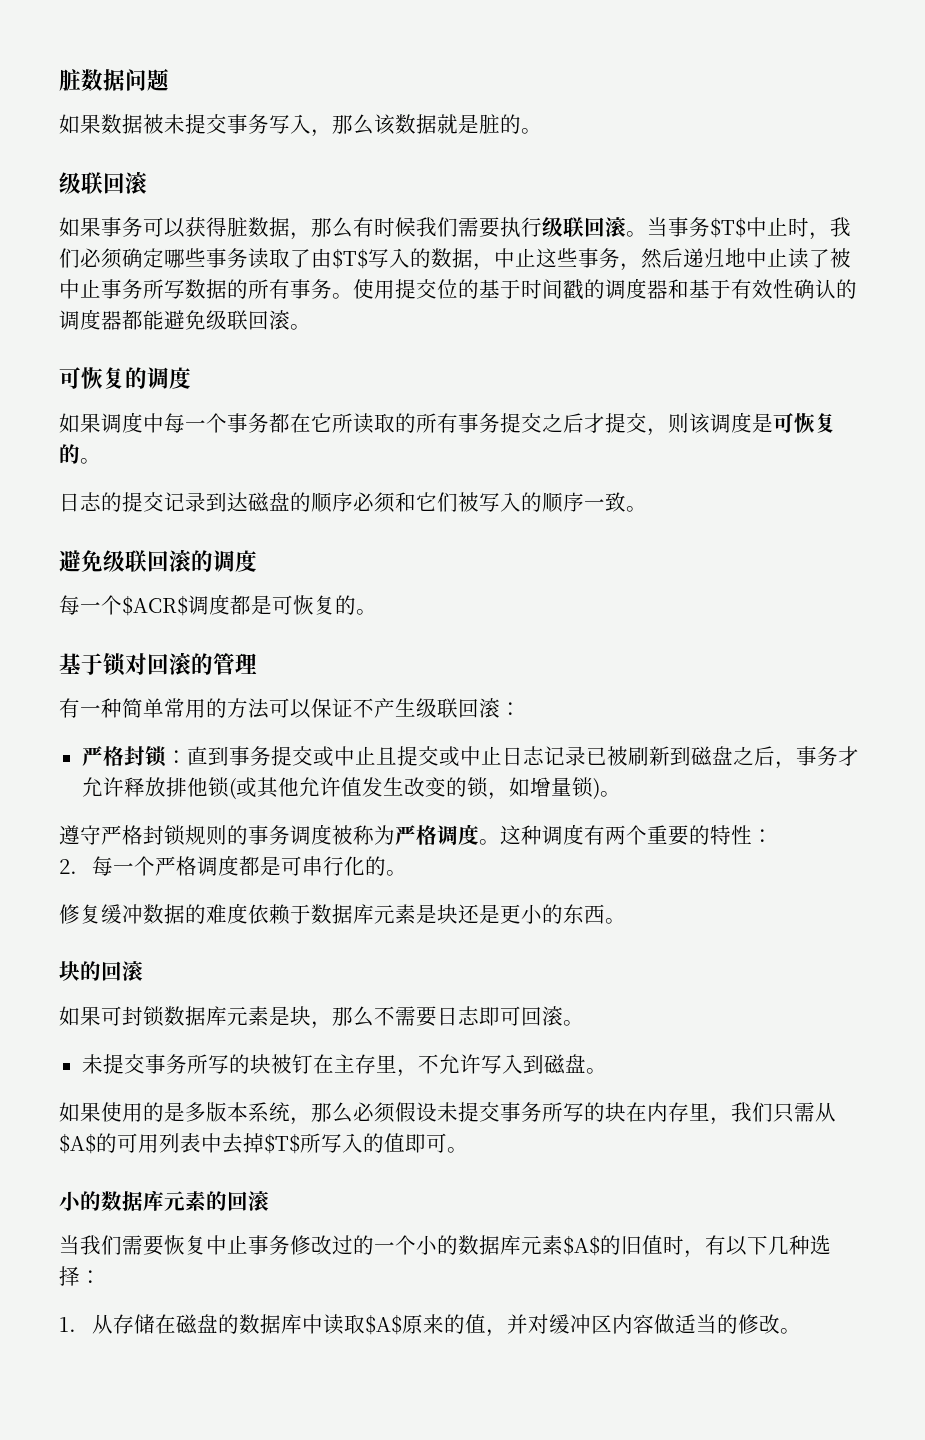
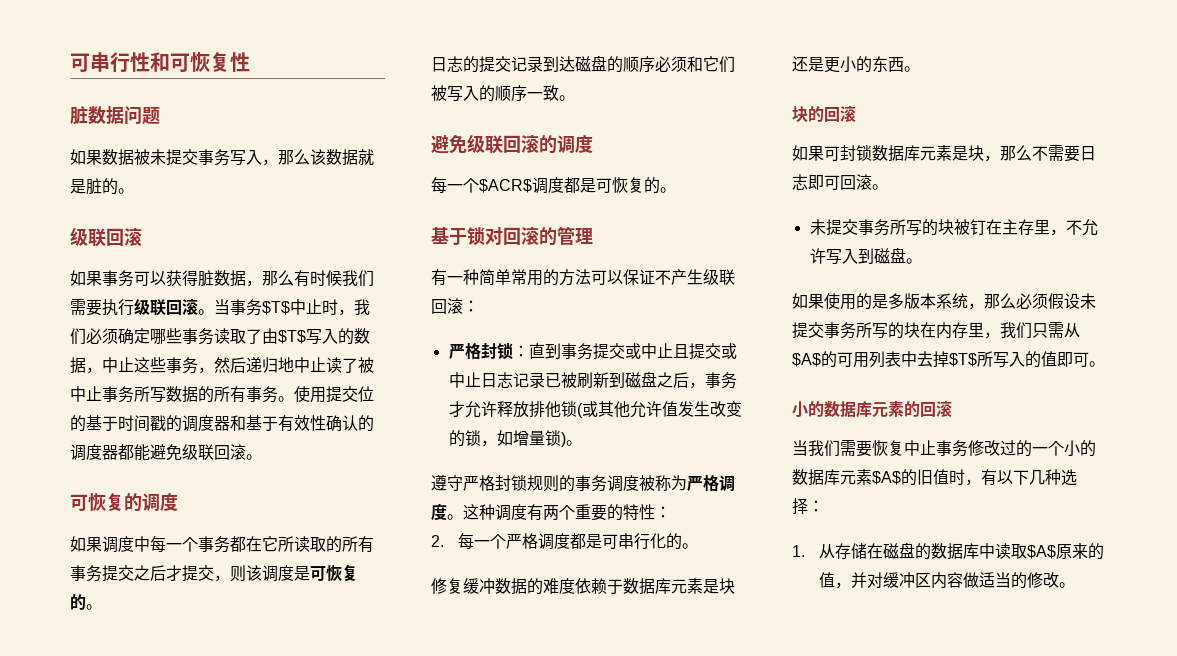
+ 可串行性和可恢复性

